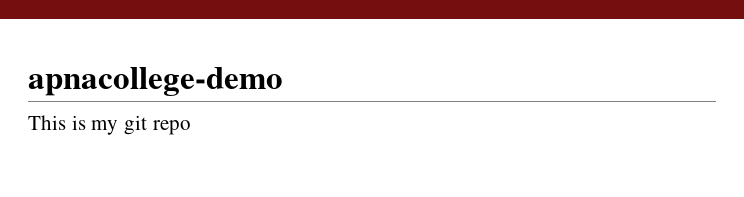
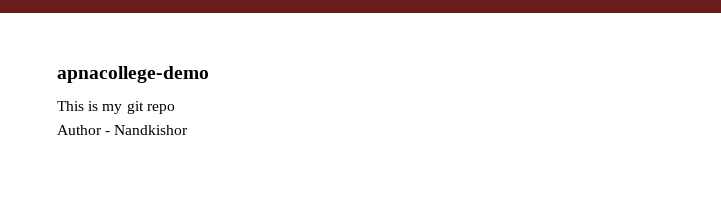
+ Author - Nandkishor

